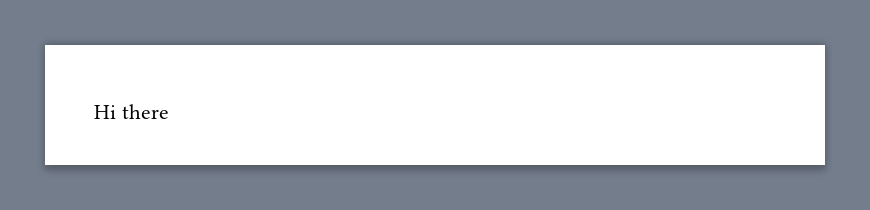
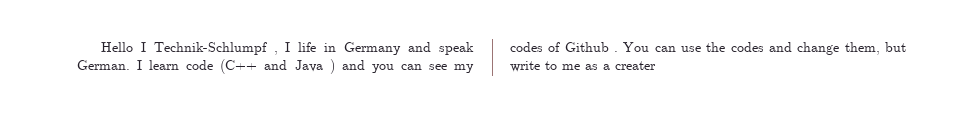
- Hi there
+ Hello I Technik-Schlumpf , I life in Germany and speak German. I learn code (C++ and Java ) and you can see my codes of Github . You can use the codes and change them, but write to me as a creater

